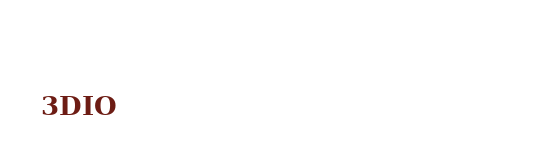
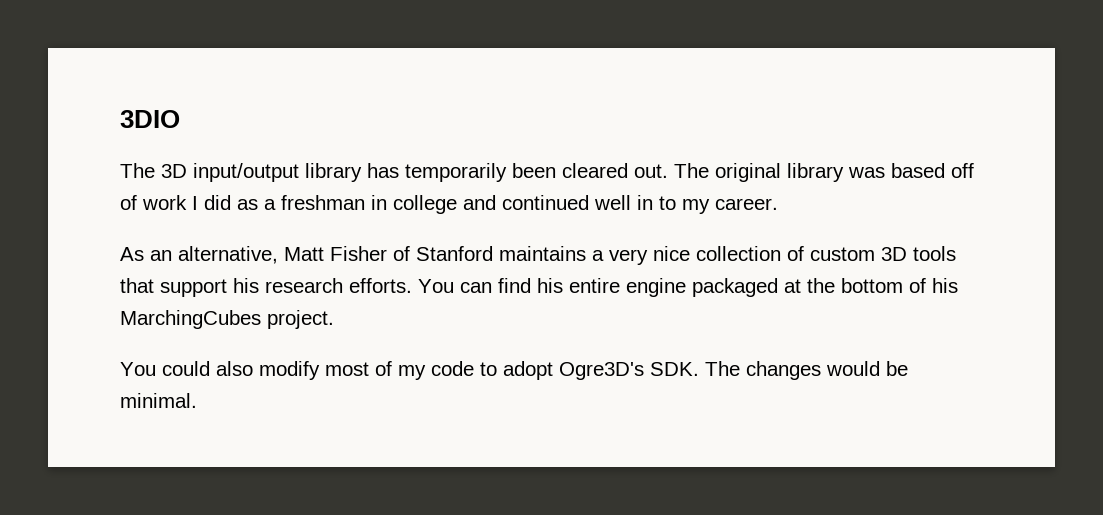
+ The 3D input/output library has temporarily been cleared out. The original library was based off of work I did as a freshman in college and continued well in to my career.
+ As an alternative, Matt Fisher of Stanford maintains a very nice collection of custom 3D tools that support his research efforts. You can find his entire engine packaged at the bottom of his MarchingCubes project.
+ You could also modify most of my code to adopt Ogre3D's SDK. The changes would be minimal.

